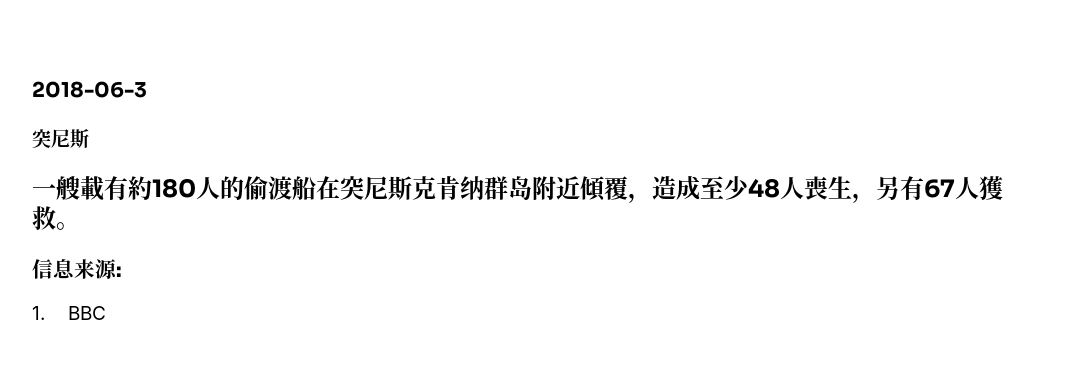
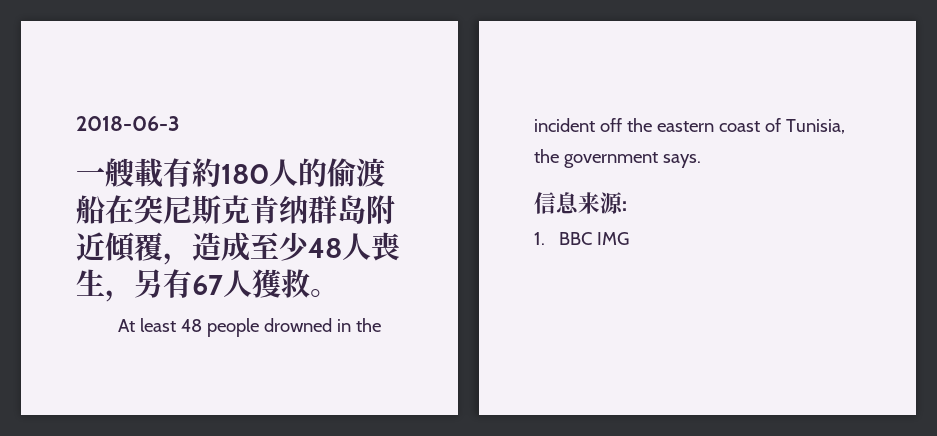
  2018-06-3
- 突尼斯
+ At least 48 people drowned in the incident off the eastern coast of Tunisia, the government says.
- 1. BBC
+ 1. BBC IMG

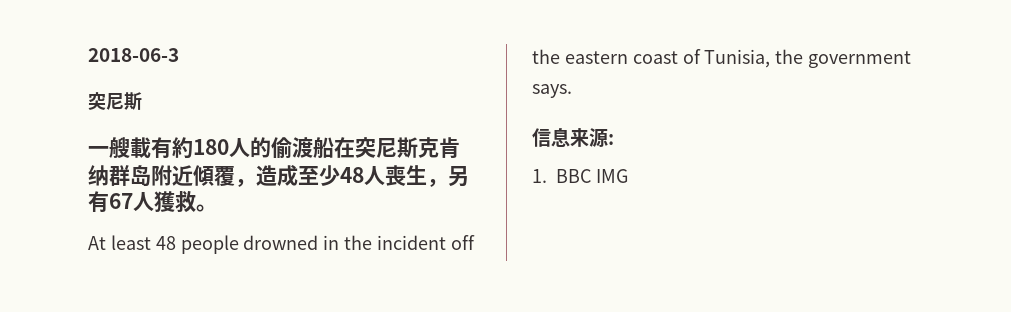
  2018-06-3
+ 突尼斯

